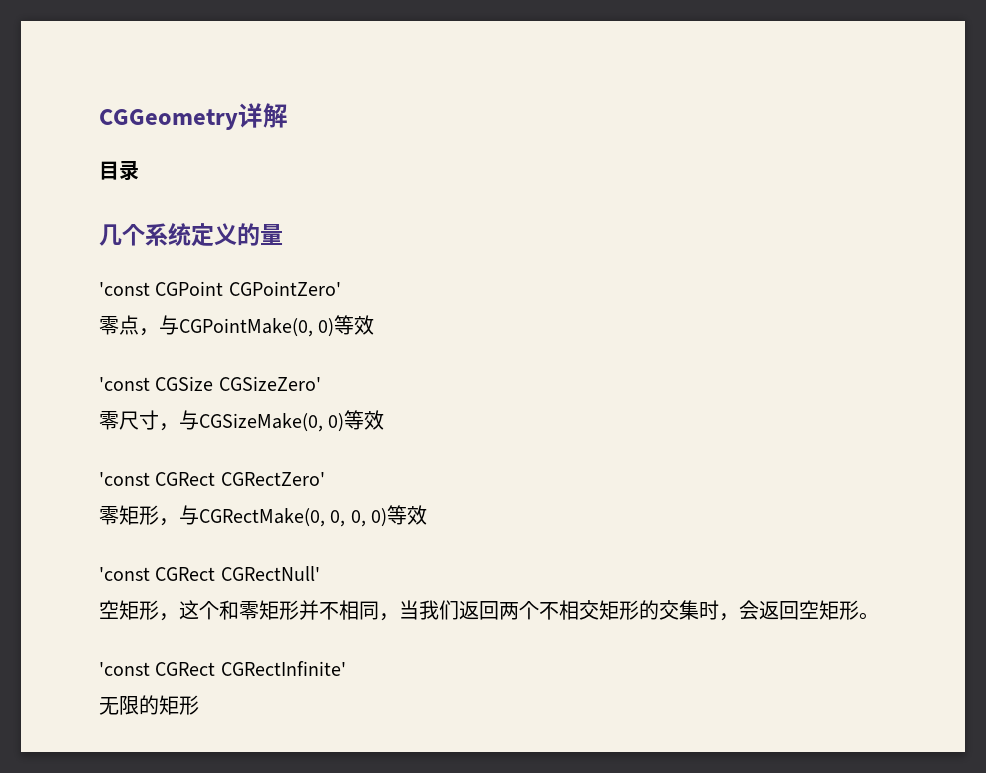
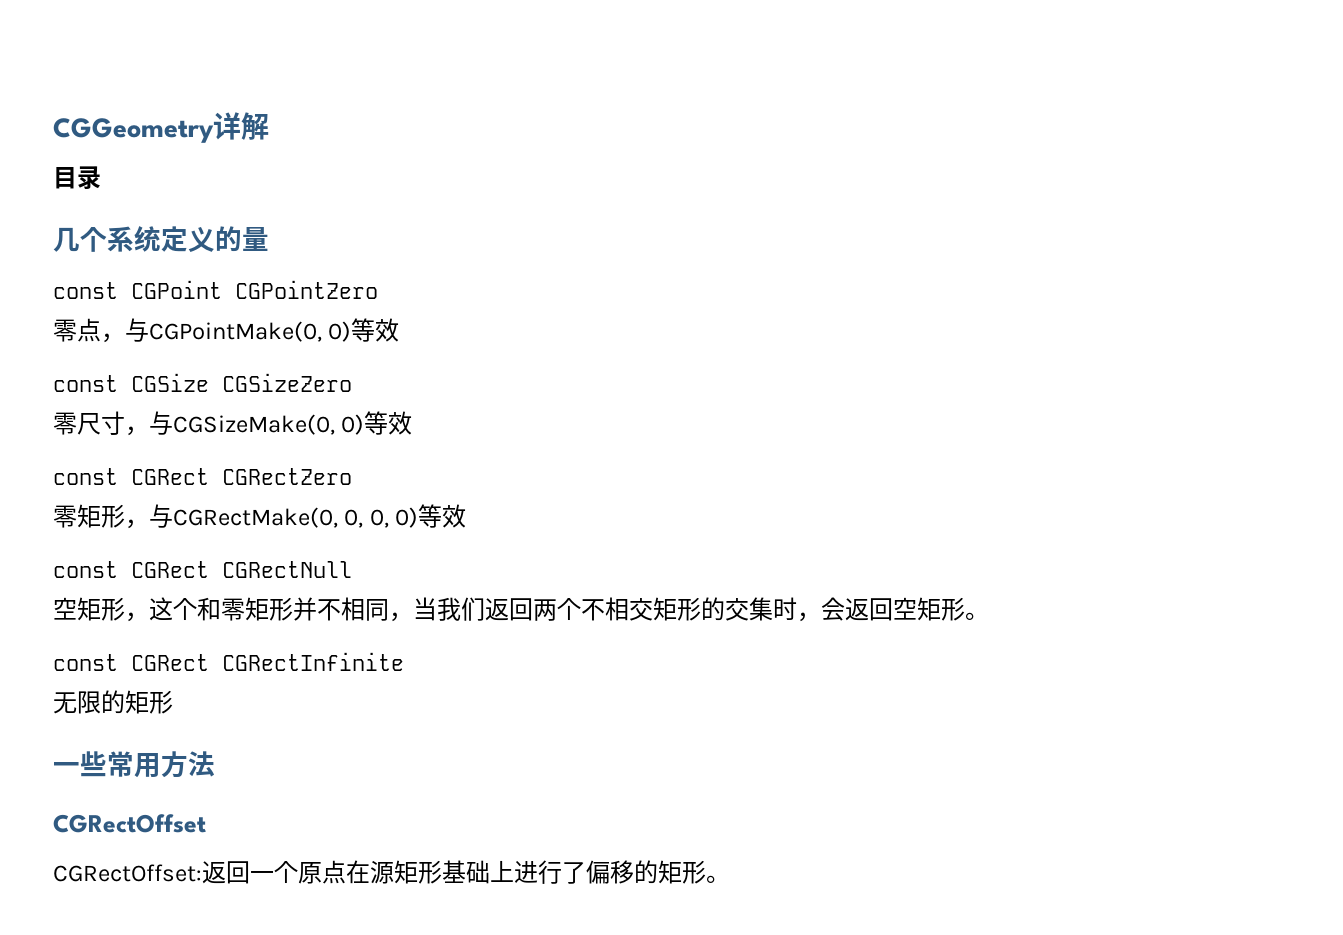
- 'const CGPoint CGPointZero'
+ const CGPoint CGPointZero
- 'const CGSize CGSizeZero'
+ const CGSize CGSizeZero
- 'const CGRect CGRectZero'
+ const CGRect CGRectZero
- 'const CGRect CGRectNull'
+ const CGRect CGRectNull
- 'const CGRect CGRectInfinite'
+ const CGRect CGRectInfinite
+ 一些常用方法
+ CGRectOffset
+ CGRectOffset:返回一个原点在源矩形基础上进行了偏移的矩形。

